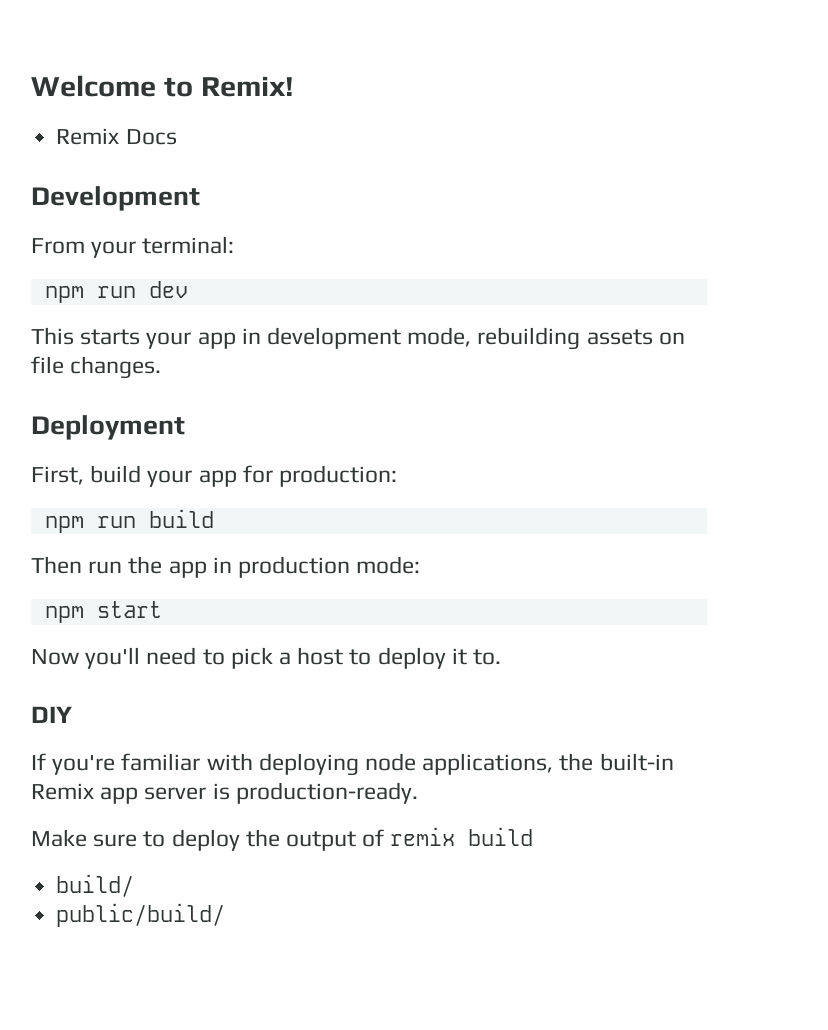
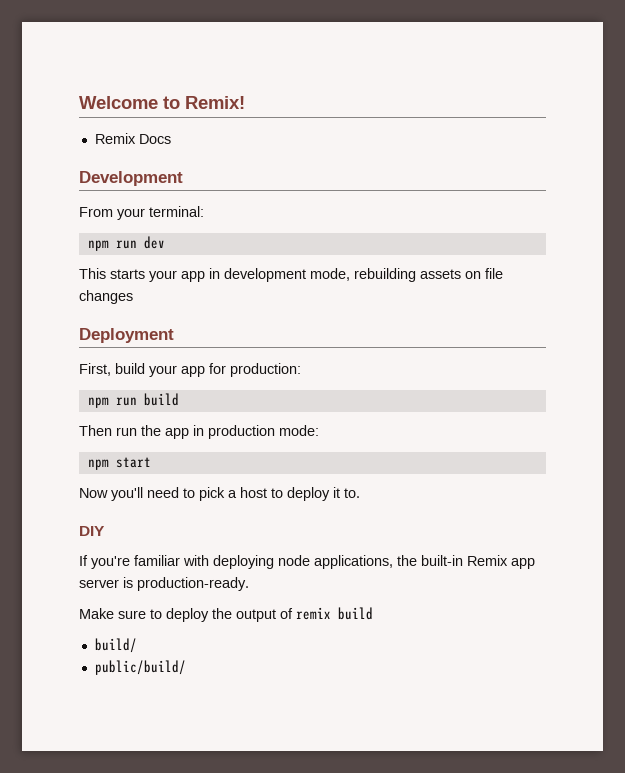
- This starts your app in development mode, rebuilding assets on file changes.
+ This starts your app in development mode, rebuilding assets on file changes

